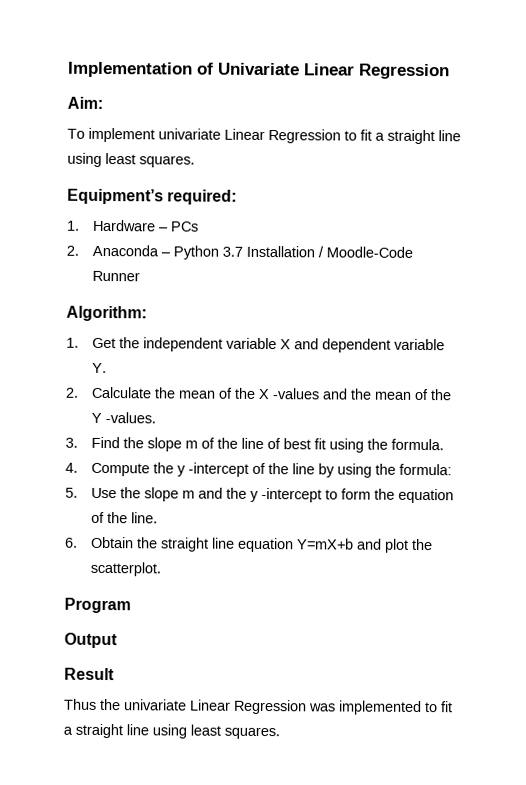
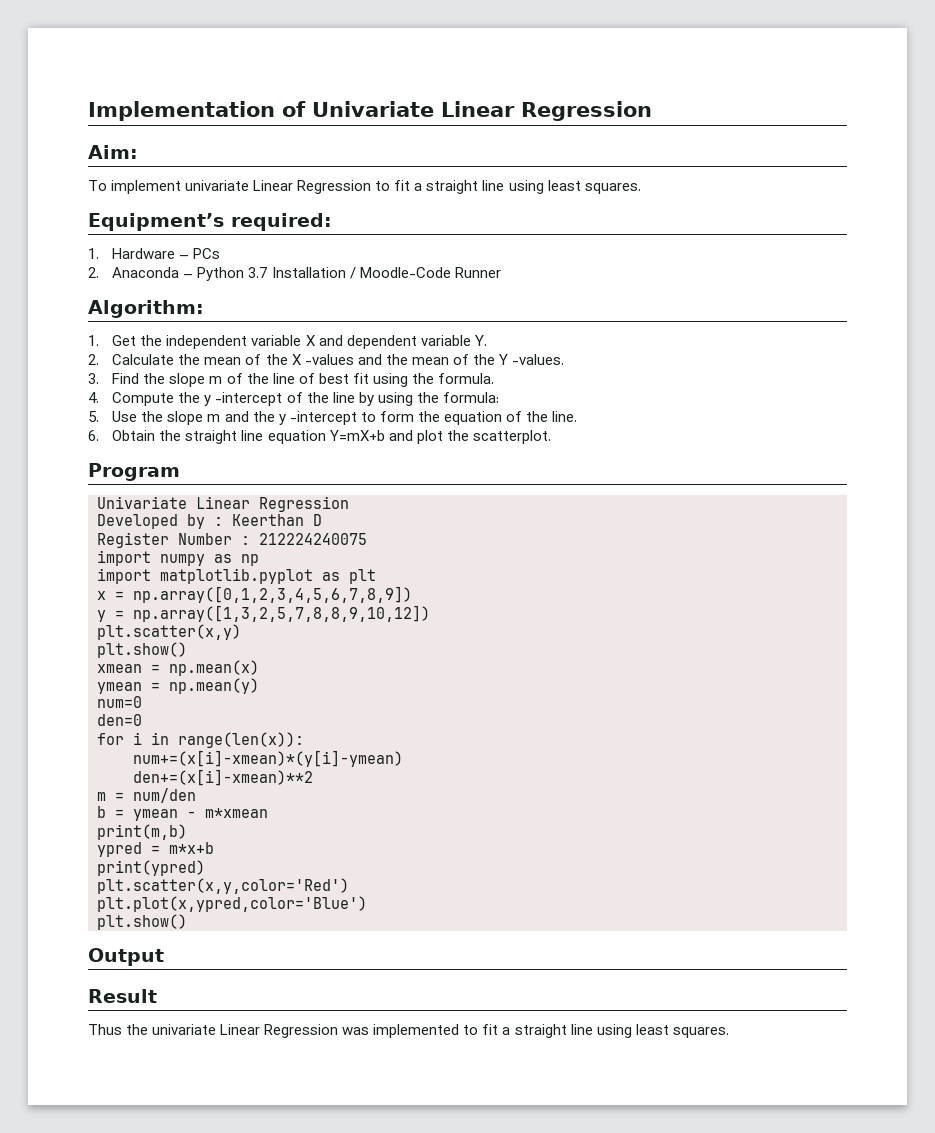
  Program
+ Univariate Linear Regression
+ Developed by : Keerthan D
+ Register Number : 212224240075
+ import numpy as np
+ import matplotlib.pyplot as plt
+ x = np.array([0,1,2,3,4,5,6,7,8,9])
+ y = np.array([1,3,2,5,7,8,8,9,10,12])
+ plt.scatter(x,y)
+ plt.show()
+ xmean = np.mean(x)
+ ymean = np.mean(y)
+ num=0
+ den=0
+ for i in range(len(x)):
+ num+=(x[i]-xmean)*(y[i]-ymean)
+ den+=(x[i]-xmean)**2
+ m = num/den
+ b = ymean - m*xmean
+ print(m,b)
+ ypred = m*x+b
+ print(ypred)
+ plt.scatter(x,y,color='Red')
+ plt.plot(x,ypred,color='Blue')
+ plt.show()

